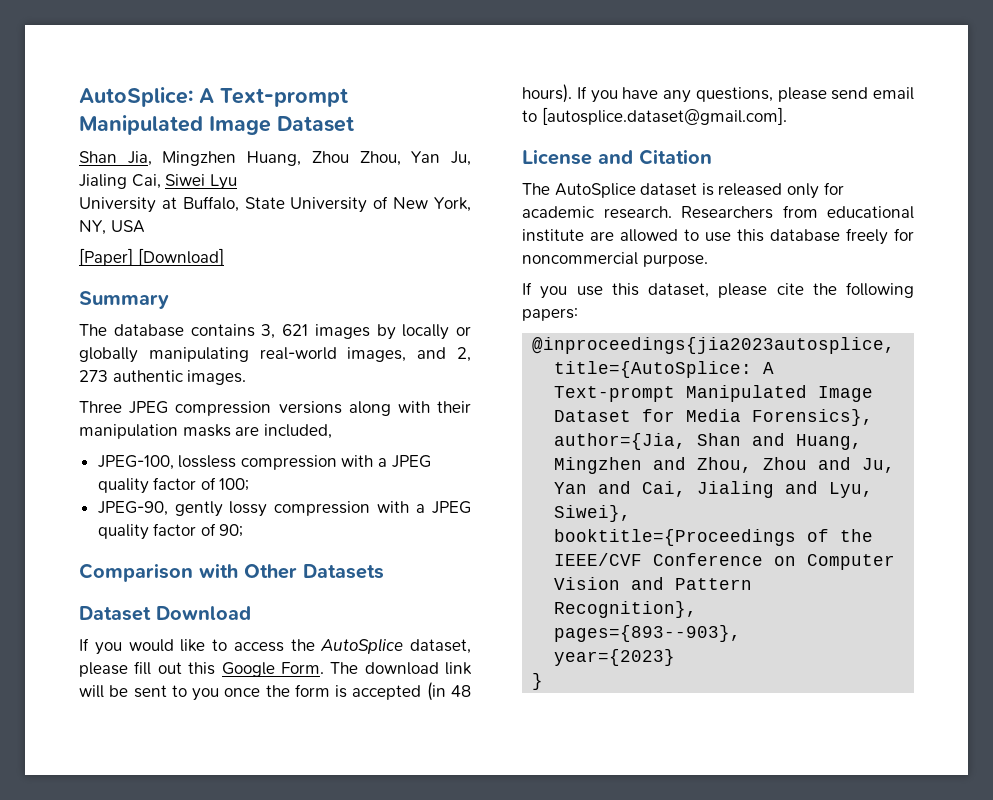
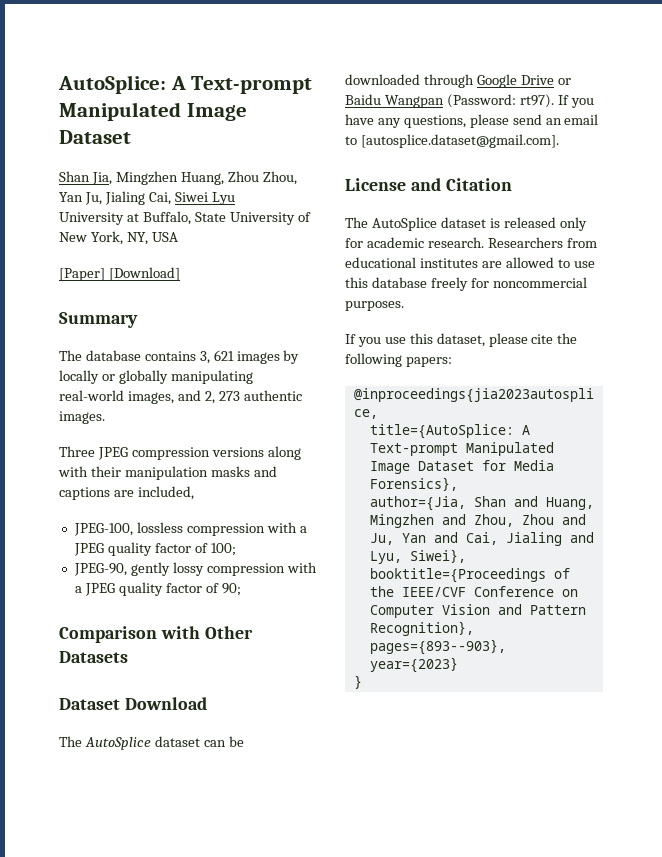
- Three JPEG compression versions along with their manipulation masks are included,
+ Three JPEG compression versions along with their manipulation masks and captions are included,
- If you would like to access the AutoSplice dataset, please fill out this Google Form. The download link will be sent to you once the form is accepted (in 48 hours).
+ The AutoSplice dataset can be downloaded through Google Drive or Baidu Wangpan (Password: rt97).
- If you have any questions, please send email to [autosplice.dataset@gmail.com].
+ If you have any questions, please send an email to [autosplice.dataset@gmail.com].
- Researchers from educational institute are allowed to use this database freely for noncommercial purpose.
+ Researchers from educational institutes are allowed to use this database freely for noncommercial purposes.

